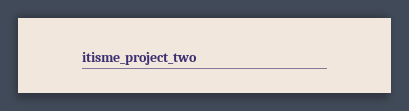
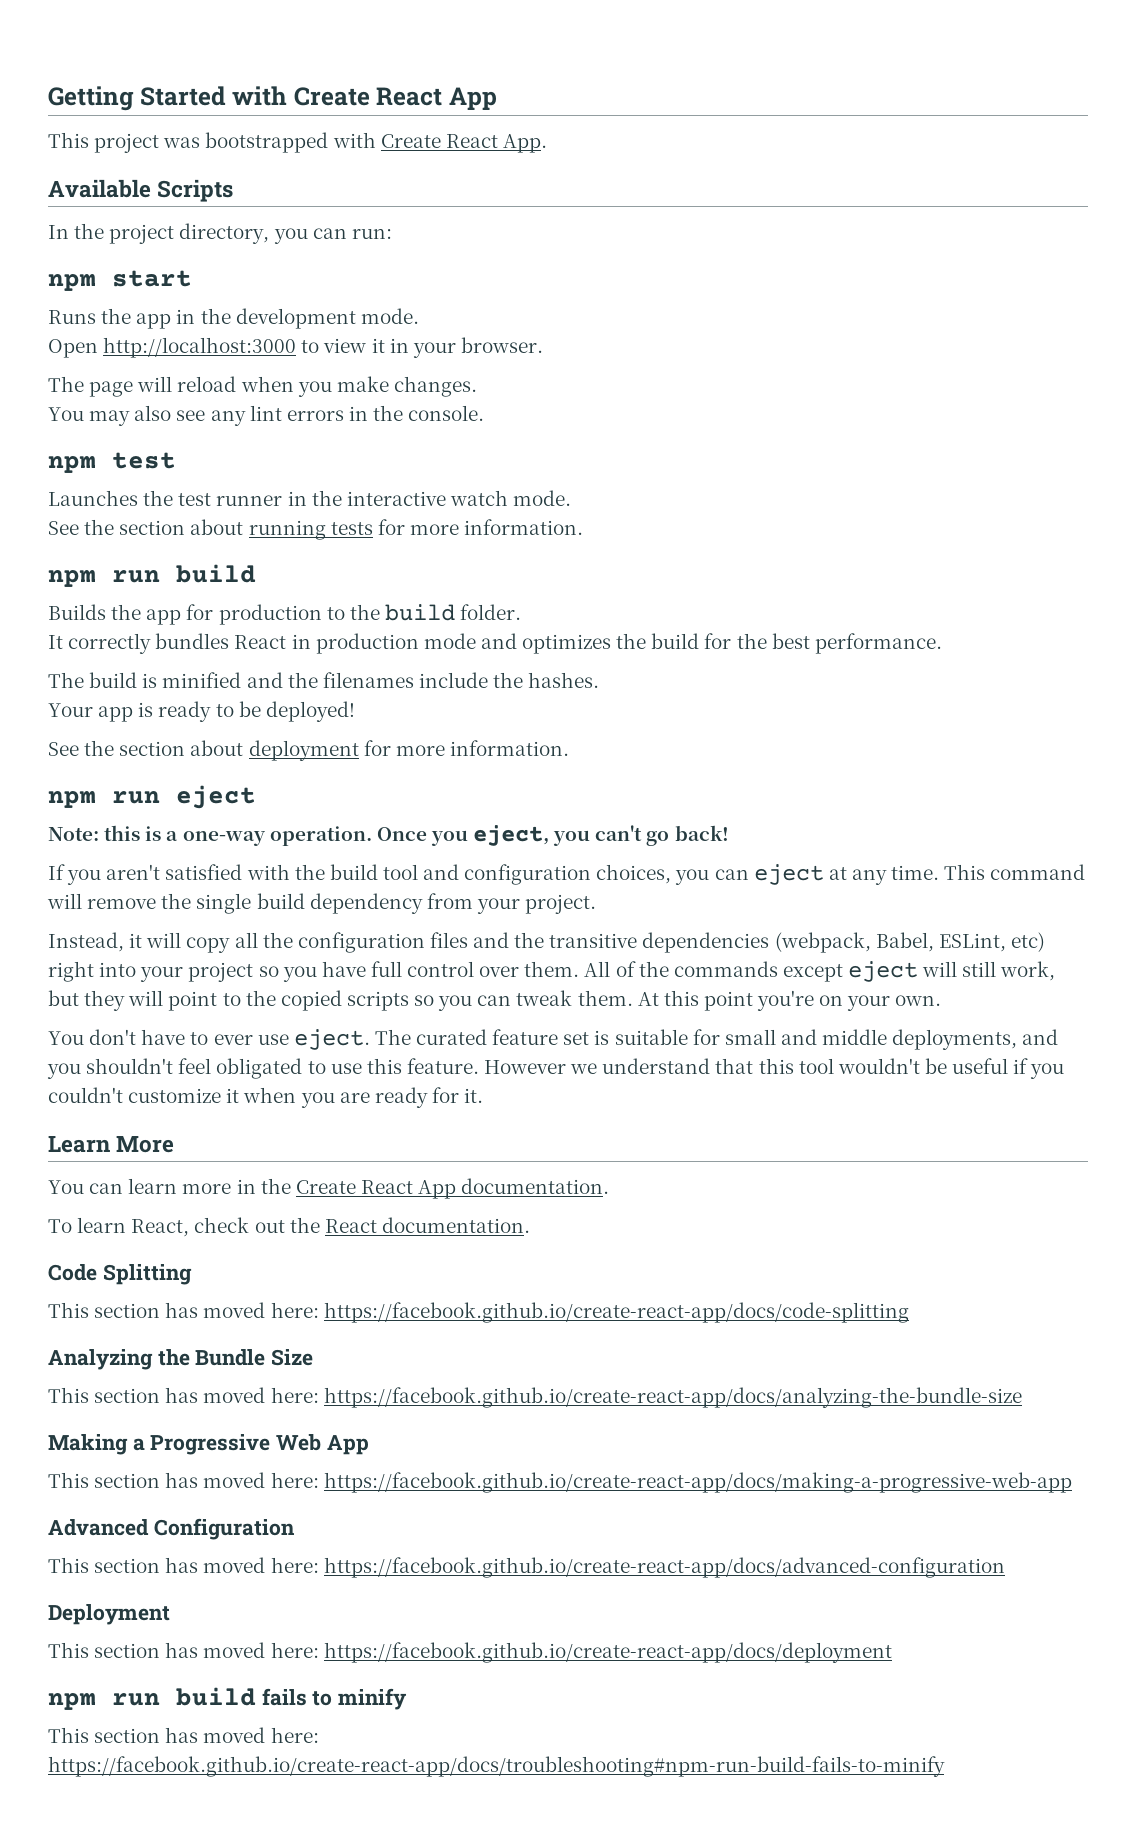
- itisme_project_two
+ Getting Started with Create React App
+ This project was bootstrapped with Create React App.
+ Available Scripts
+ In the project directory, you can run:
+ npm start
+ Runs the app in the development mode.
+ Open http://localhost:3000 to view it in your browser.
+ The page will reload when you make changes.
+ You may also see any lint errors in the console.
+ npm test
+ Launches the test runner in the interactive watch mode.
+ See the section about running tests for more information.
+ npm run build
+ Builds the app for production to the build folder.
+ It correctly bundles React in production mode and optimizes the build for the best performance.
+ The build is minified and the filenames include the hashes.
+ Your app is ready to be deployed!
+ See the section about deployment for more information.
+ npm run eject
+ Note: this is a one-way operation. Once you eject, you can't go back!
+ If you aren't satisfied with the build tool and configuration choices, you can eject at any time. This command will remove the single build dependency from your project.
+ Instead, it will copy all the configuration files and the transitive dependencies (webpack, Babel, ESLint, etc) right into your project so you have full control over them. All of the commands except eject will still work, but they will point to the copied scripts so you can tweak them. At this point you're on your own.
+ You don't have to ever use eject. The curated feature set is suitable for small and middle deployments, and you shouldn't feel obligated to use this feature. However we understand that this tool wouldn't be useful if you couldn't customize it when you are ready for it.
+ Learn More
+ You can learn more in the Create React App documentation.
+ To learn React, check out the React documentation.
+ Code Splitting
+ This section has moved here: https://facebook.github.io/create-react-app/docs/code-splitting
+ Analyzing the Bundle Size
+ This section has moved here: https://facebook.github.io/create-react-app/docs/analyzing-the-bundle-size
+ Making a Progressive Web App
+ This section has moved here: https://facebook.github.io/create-react-app/docs/making-a-progressive-web-app
+ Advanced Configuration
+ This section has moved here: https://facebook.github.io/create-react-app/docs/advanced-configuration
+ Deployment
+ This section has moved here: https://facebook.github.io/create-react-app/docs/deployment
+ npm run build fails to minify
+ This section has moved here: https://facebook.github.io/create-react-app/docs/troubleshooting#npm-run-build-fails-to-minify

